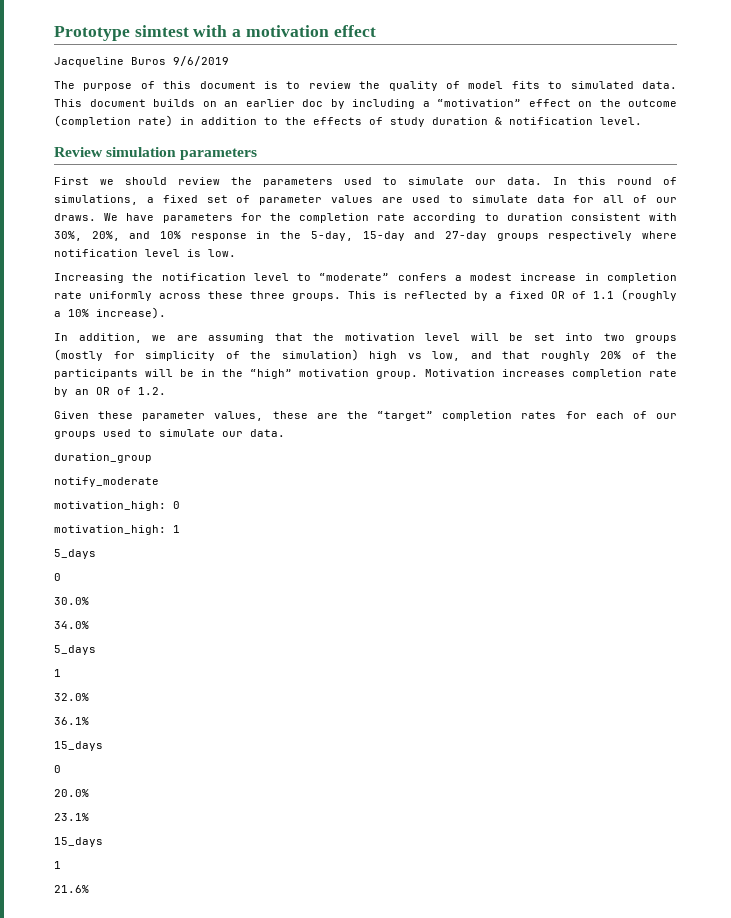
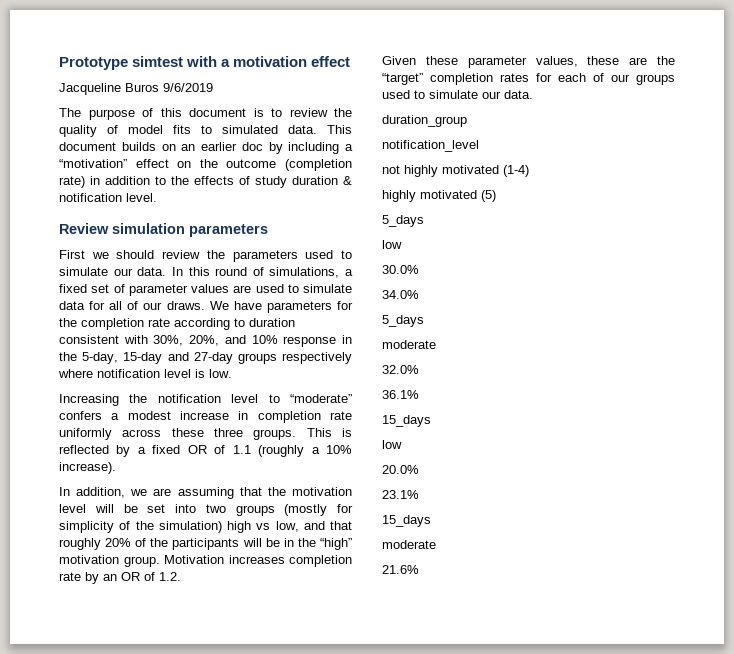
- notify_moderate
- motivation_high: 0
- motivation_high: 1
+ notification_level
+ not highly motivated (1-4)
+ highly motivated (5)
  5_days
- 0
+ low
  34.0%
  5_days
- 1
+ moderate
  36.1%
  15_days
- 0
+ low
  23.1%
  15_days
- 1
+ moderate

